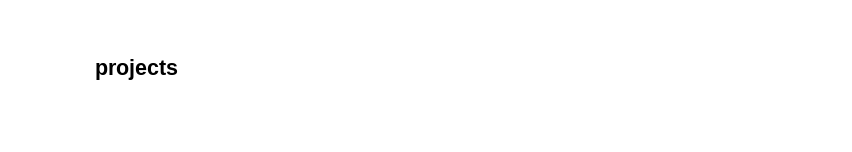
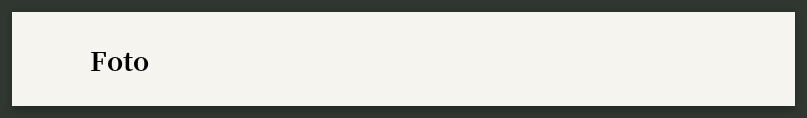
- projects
+ Foto

